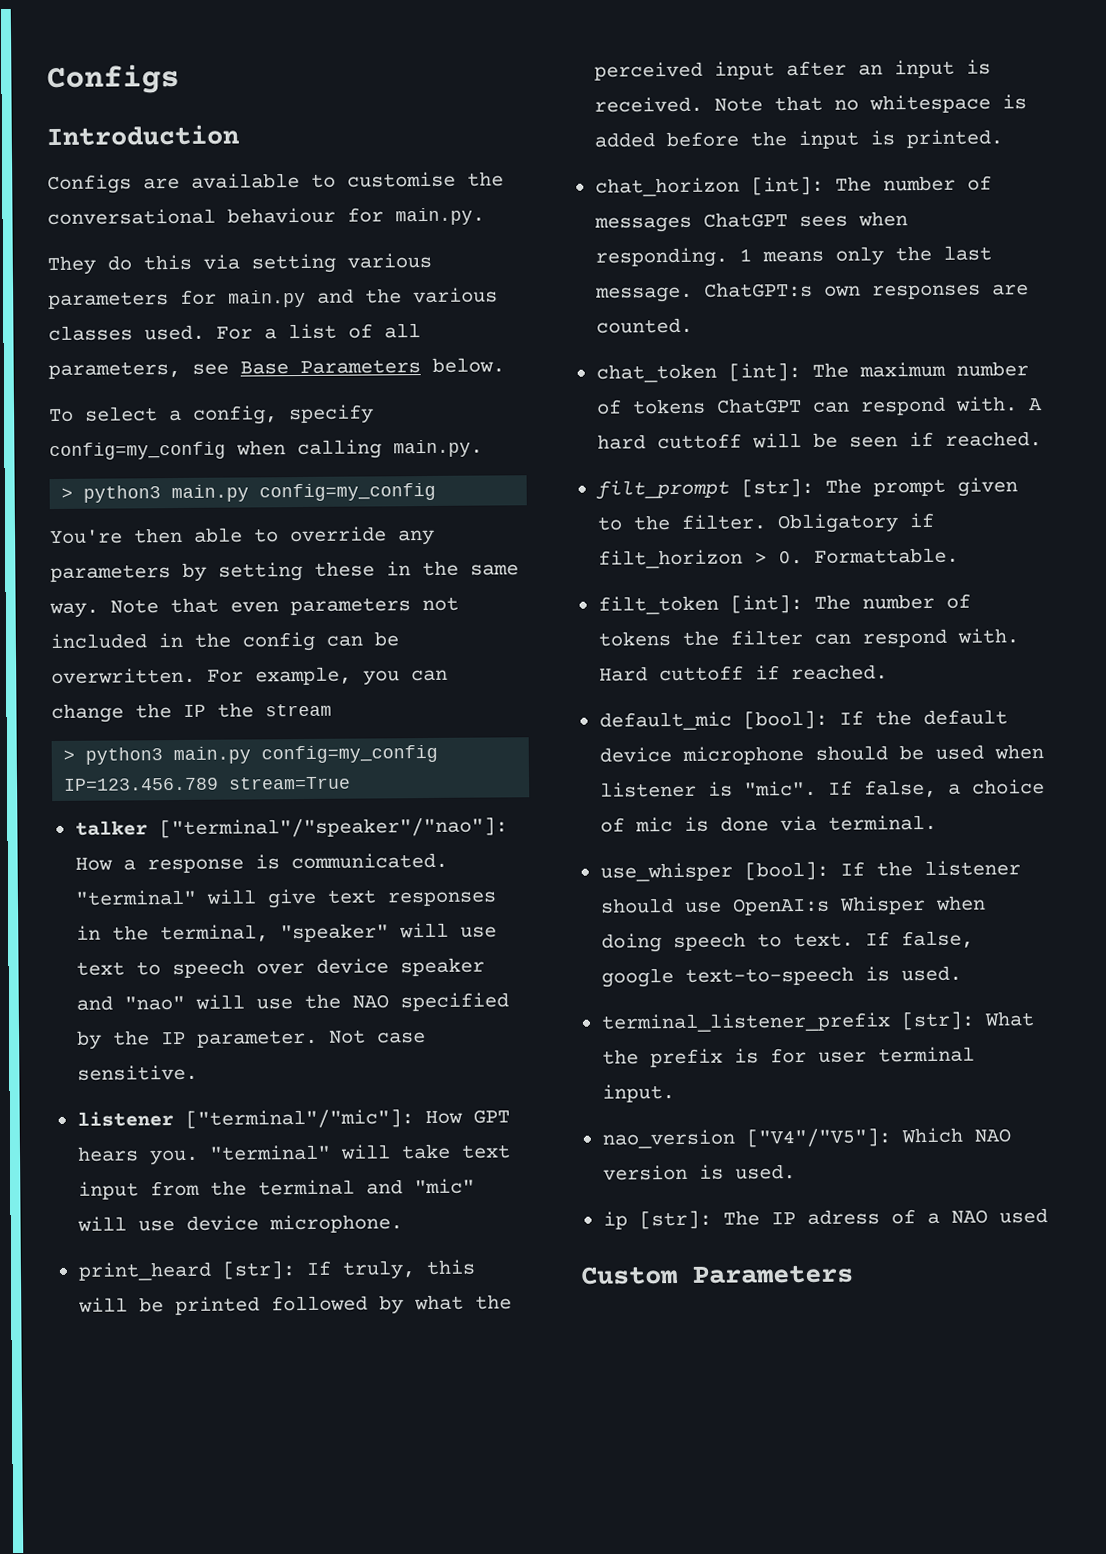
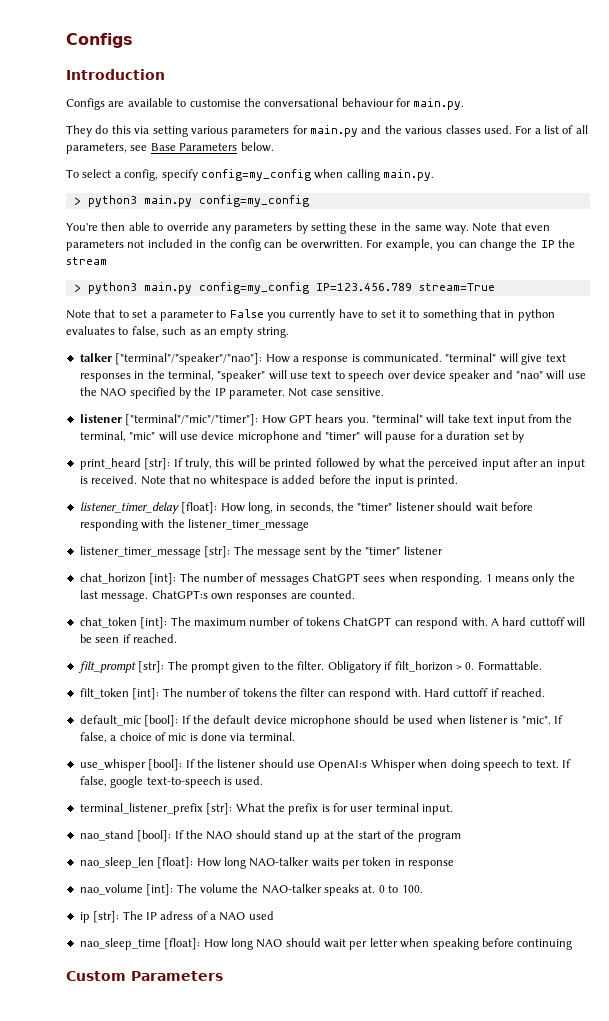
+ Note that to set a parameter to False you currently have to set it to something that in python evaluates to false, such as an empty string.
- listener ["terminal"/"mic"]: How GPT hears you.
+ listener ["terminal"/"mic"/"timer"]: How GPT hears you.
- "terminal" will take text input from the terminal and "mic" will use device microphone.
+ "terminal" will take text input from the terminal, "mic" will use device microphone and "timer" will pause for a duration set by
+ listener_timer_delay [float]: How long, in seconds, the "timer" listener should wait before responding with the listener_timer_message
+ listener_timer_message [str]: The message sent by the "timer" listener
- nao_version ["V4"/"V5"]: Which NAO version is used.
+ nao_stand [bool]: If the NAO should stand up at the start of the program
+ nao_sleep_len [float]: How long NAO-talker waits per token in response
+ nao_volume [int]: The volume the NAO-talker speaks at. 0 to 100.
+ nao_sleep_time [float]: How long NAO should wait per letter when speaking before continuing

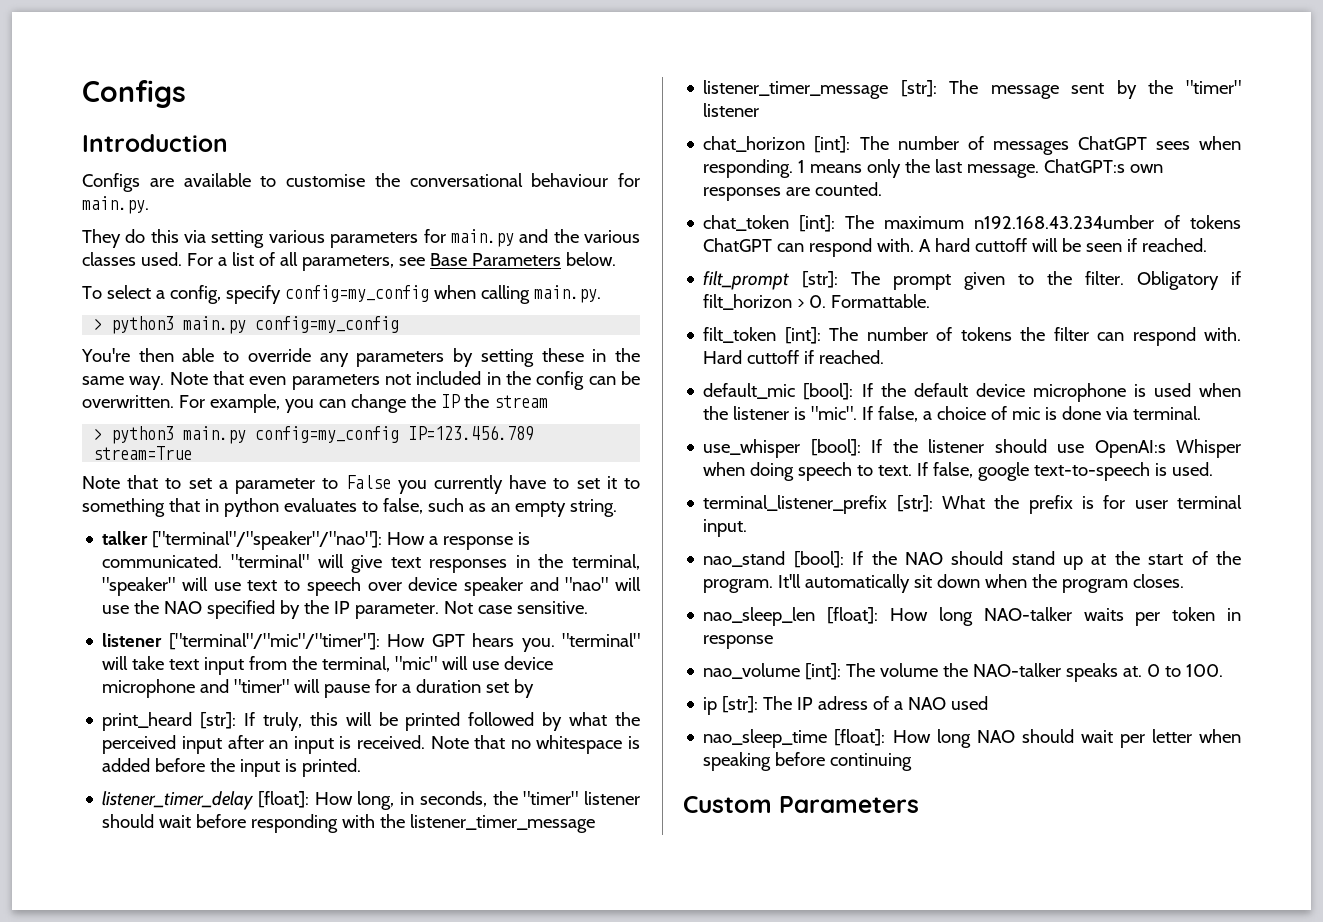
- chat_token [int]: The maximum number of tokens ChatGPT can respond with.
+ chat_token [int]: The maximum n192.168.43.234umber of tokens ChatGPT can respond with.
- default_mic [bool]: If the default device microphone should be used when listener is "mic".
+ default_mic [bool]: If the default device microphone is used when the listener is "mic".
- nao_stand [bool]: If the NAO should stand up at the start of the program
+ nao_stand [bool]: If the NAO should stand up at the start of the program. It'll automatically sit down when the program closes.

